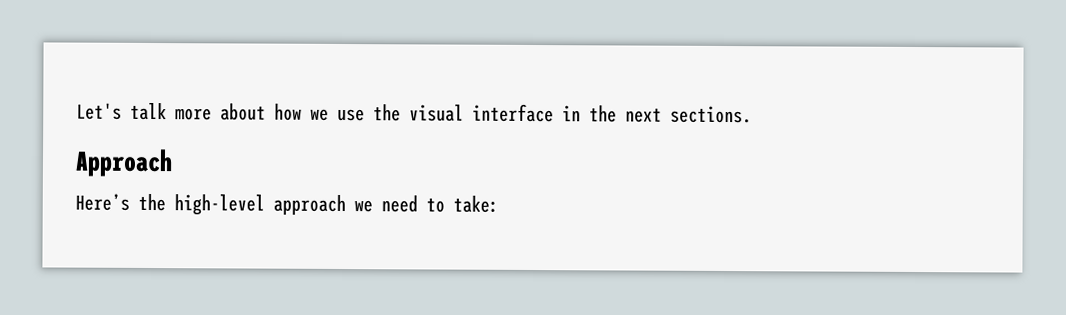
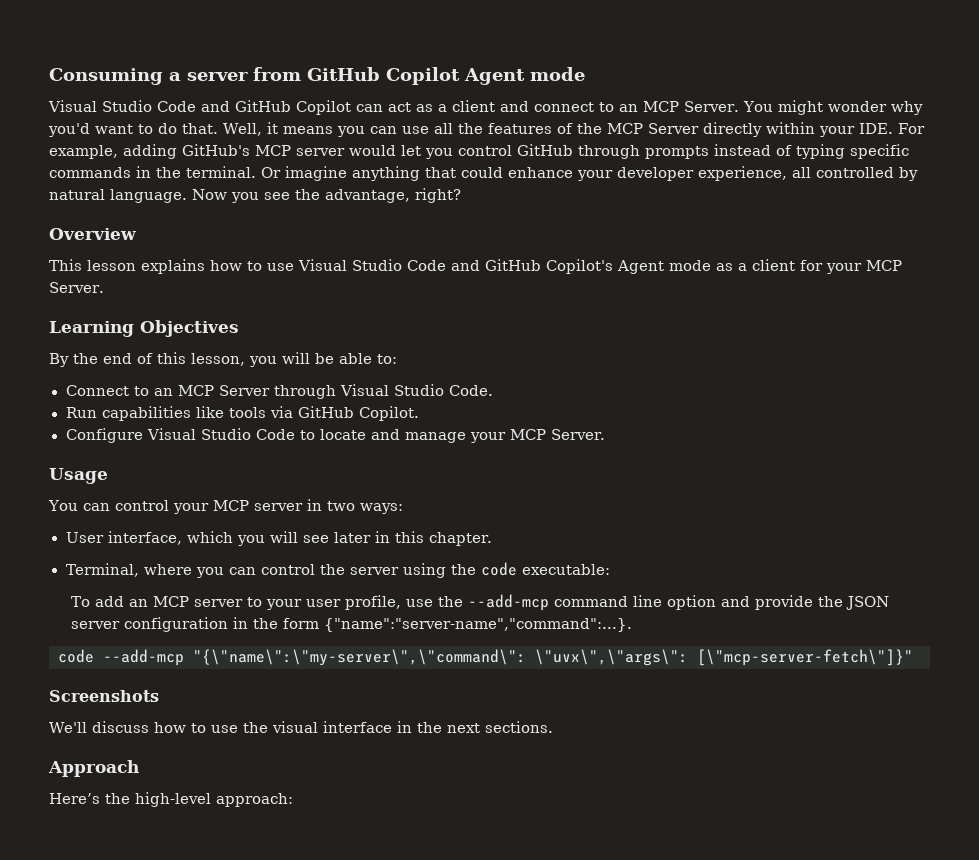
- Let's talk more about how we use the visual interface in the next sections.
+ Consuming a server from GitHub Copilot Agent mode
+ Visual Studio Code and GitHub Copilot can act as a client and connect to an MCP Server. You might wonder why you'd want to do that. Well, it means you can use all the features of the MCP Server directly within your IDE. For example, adding GitHub's MCP server would let you control GitHub through prompts instead of typing specific commands in the terminal. Or imagine anything that could enhance your developer experience, all controlled by natural language. Now you see the advantage, right?
+ Overview
+ This lesson explains how to use Visual Studio Code and GitHub Copilot's Agent mode as a client for your MCP Server.
+ Learning Objectives
+ By the end of this lesson, you will be able to:
+ Connect to an MCP Server through Visual Studio Code.
+ Run capabilities like tools via GitHub Copilot.
+ Configure Visual Studio Code to locate and manage your MCP Server.
+ Usage
+ You can control your MCP server in two ways:
+ User interface, which you will see later in this chapter.
+ Terminal, where you can control the server using the code executable:
+ To add an MCP server to your user profile, use the --add-mcp command line option and provide the JSON server configuration in the form {"name":"server-name","command":...}.
+ code --add-mcp "{\"name\":\"my-server\",\"command\": \"uvx\",\"args\": [\"mcp-server-fetch\"]}"
+ Screenshots
+ We'll discuss how to use the visual interface in the next sections.
- Here’s the high-level approach we need to take:
+ Here’s the high-level approach:

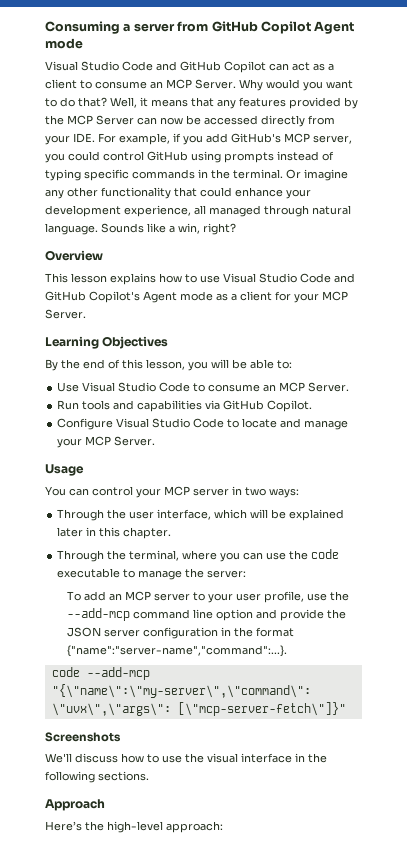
- Visual Studio Code and GitHub Copilot can act as a client and connect to an MCP Server. You might wonder why you'd want to do that.
+ Visual Studio Code and GitHub Copilot can act as a client to consume an MCP Server. Why would you want to do that?
- Well, it means you can use all the features of the MCP Server directly within your IDE. For example, adding GitHub's MCP server would let you control GitHub through prompts instead of typing specific commands in the terminal.
+ Well, it means that any features provided by the MCP Server can now be accessed directly from your IDE. For example, if you add GitHub's MCP server, you could control GitHub using prompts instead of typing specific commands in the terminal.
- Or imagine anything that could enhance your developer experience, all controlled by natural language. Now you see the advantage, right?
+ Or imagine any other functionality that could enhance your development experience, all managed through natural language. Sounds like a win, right?
- Connect to an MCP Server through Visual Studio Code.
- Run capabilities like tools via GitHub Copilot.
+ Use Visual Studio Code to consume an MCP Server.
+ Run tools and capabilities via GitHub Copilot.
- User interface, which you will see later in this chapter.
- Terminal, where you can control the server using the code executable:
+ Through the user interface, which will be explained later in this chapter.
+ Through the terminal, where you can use the code executable to manage the server:
- To add an MCP server to your user profile, use the --add-mcp command line option and provide the JSON server configuration in the form {"name":"server-name","command":...}.
+ To add an MCP server to your user profile, use the --add-mcp command line option and provide the JSON server configuration in the format {"name":"server-name","command":...}.
- We'll discuss how to use the visual interface in the next sections.
+ We'll discuss how to use the visual interface in the following sections.

